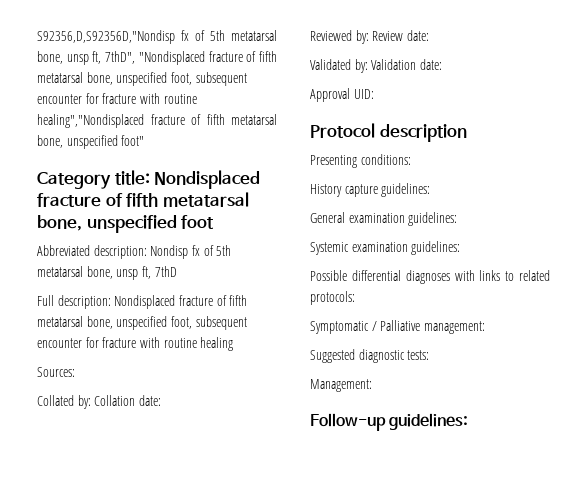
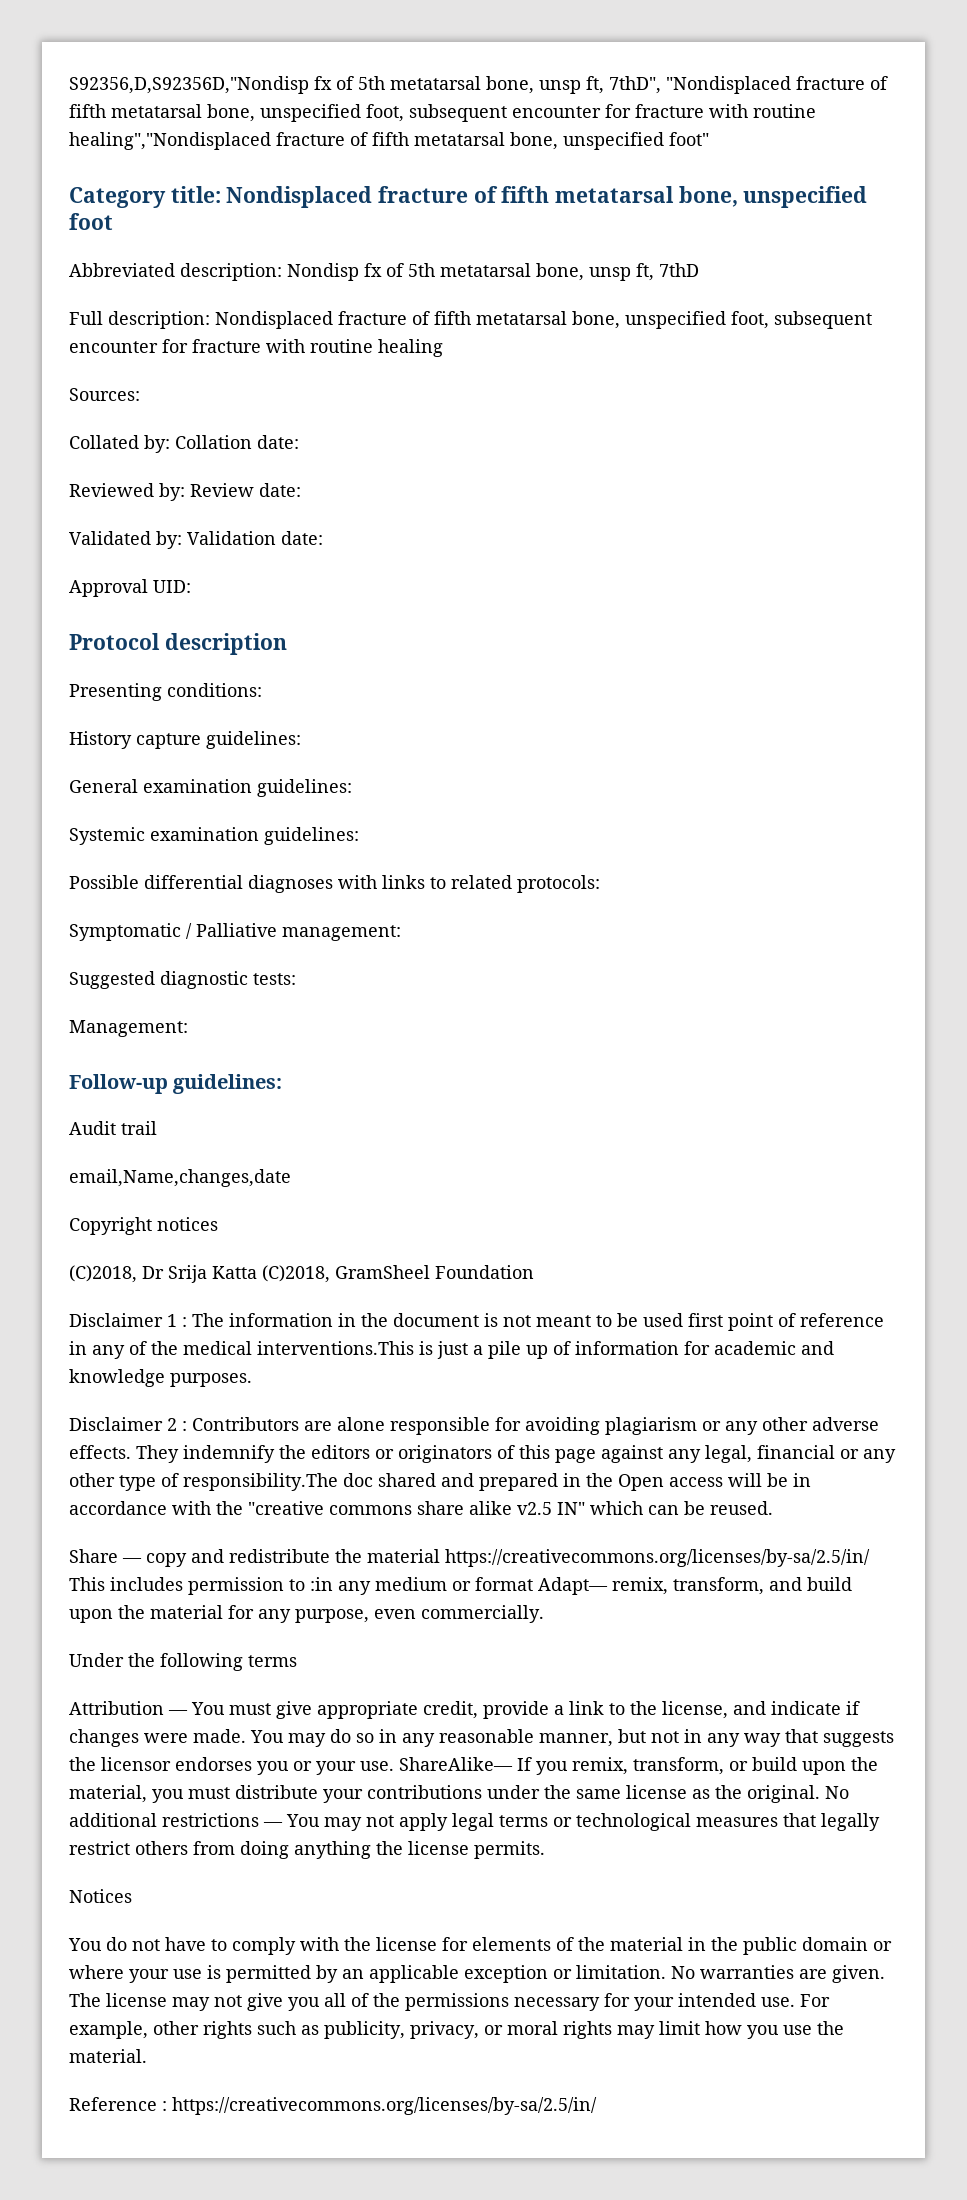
+ Audit trail
+ email,Name,changes,date
+ Copyright notices
+ (C)2018, Dr Srija Katta (C)2018, GramSheel Foundation
+ Disclaimer 1 : The information in the document is not meant to be used first point of reference in any of the medical interventions.This is just a pile up of information for academic and knowledge purposes.
+ Disclaimer 2 : Contributors are alone responsible for avoiding plagiarism or any other adverse effects. They indemnify the editors or originators of this page against any legal, financial or any other type of responsibility.The doc shared and prepared in the Open access will be in accordance with the "creative commons share alike v2.5 IN" which can be reused.
+ Share — copy and redistribute the material https://creativecommons.org/licenses/by-sa/2.5/in/ This includes permission to :in any medium or format Adapt— remix, transform, and build upon the material for any purpose, even commercially.
+ Under the following terms
+ Attribution — You must give appropriate credit, provide a link to the license, and indicate if changes were made. You may do so in any reasonable manner, but not in any way that suggests the licensor endorses you or your use. ShareAlike— If you remix, transform, or build upon the material, you must distribute your contributions under the same license as the original. No additional restrictions — You may not apply legal terms or technological measures that legally restrict others from doing anything the license permits.
+ Notices
+ You do not have to comply with the license for elements of the material in the public domain or where your use is permitted by an applicable exception or limitation. No warranties are given. The license may not give you all of the permissions necessary for your intended use. For example, other rights such as publicity, privacy, or moral rights may limit how you use the material.
+ Reference : https://creativecommons.org/licenses/by-sa/2.5/in/

